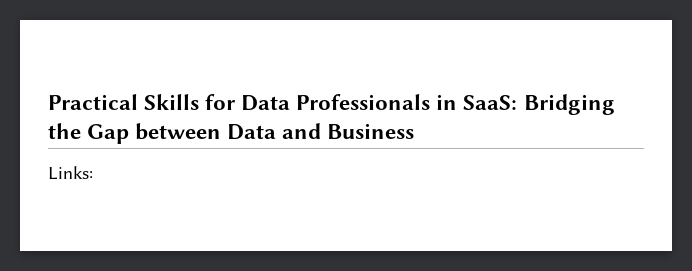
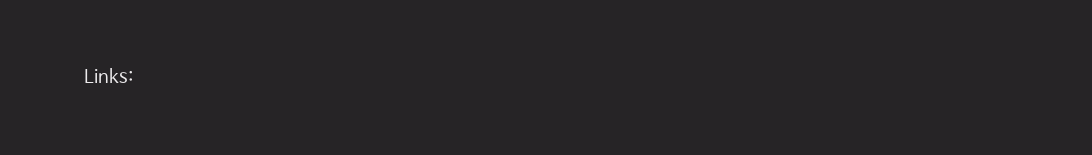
- Practical Skills for Data Professionals in SaaS: Bridging the Gap between Data and Business

